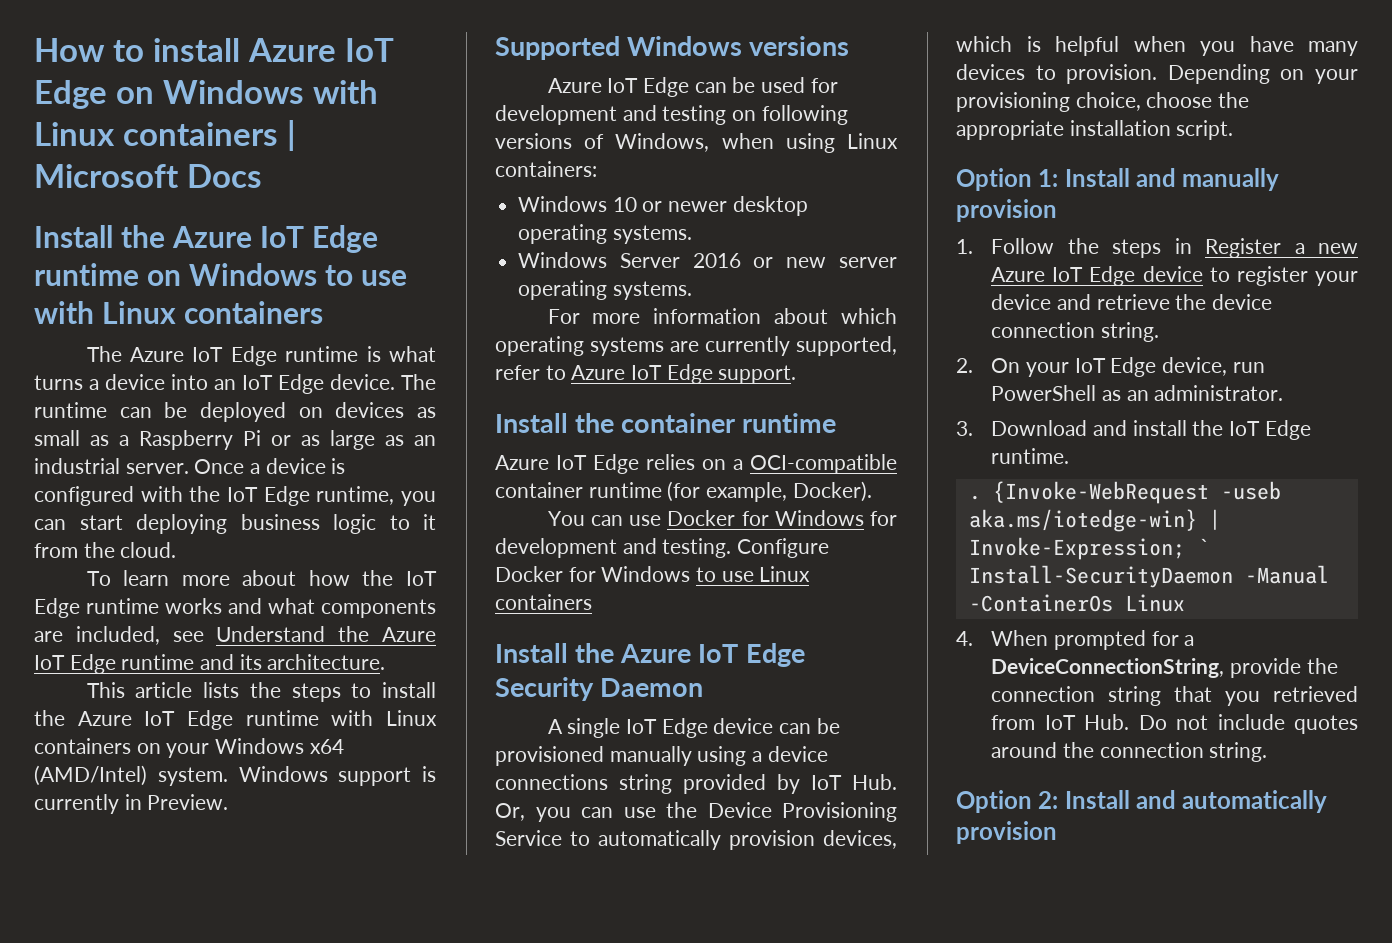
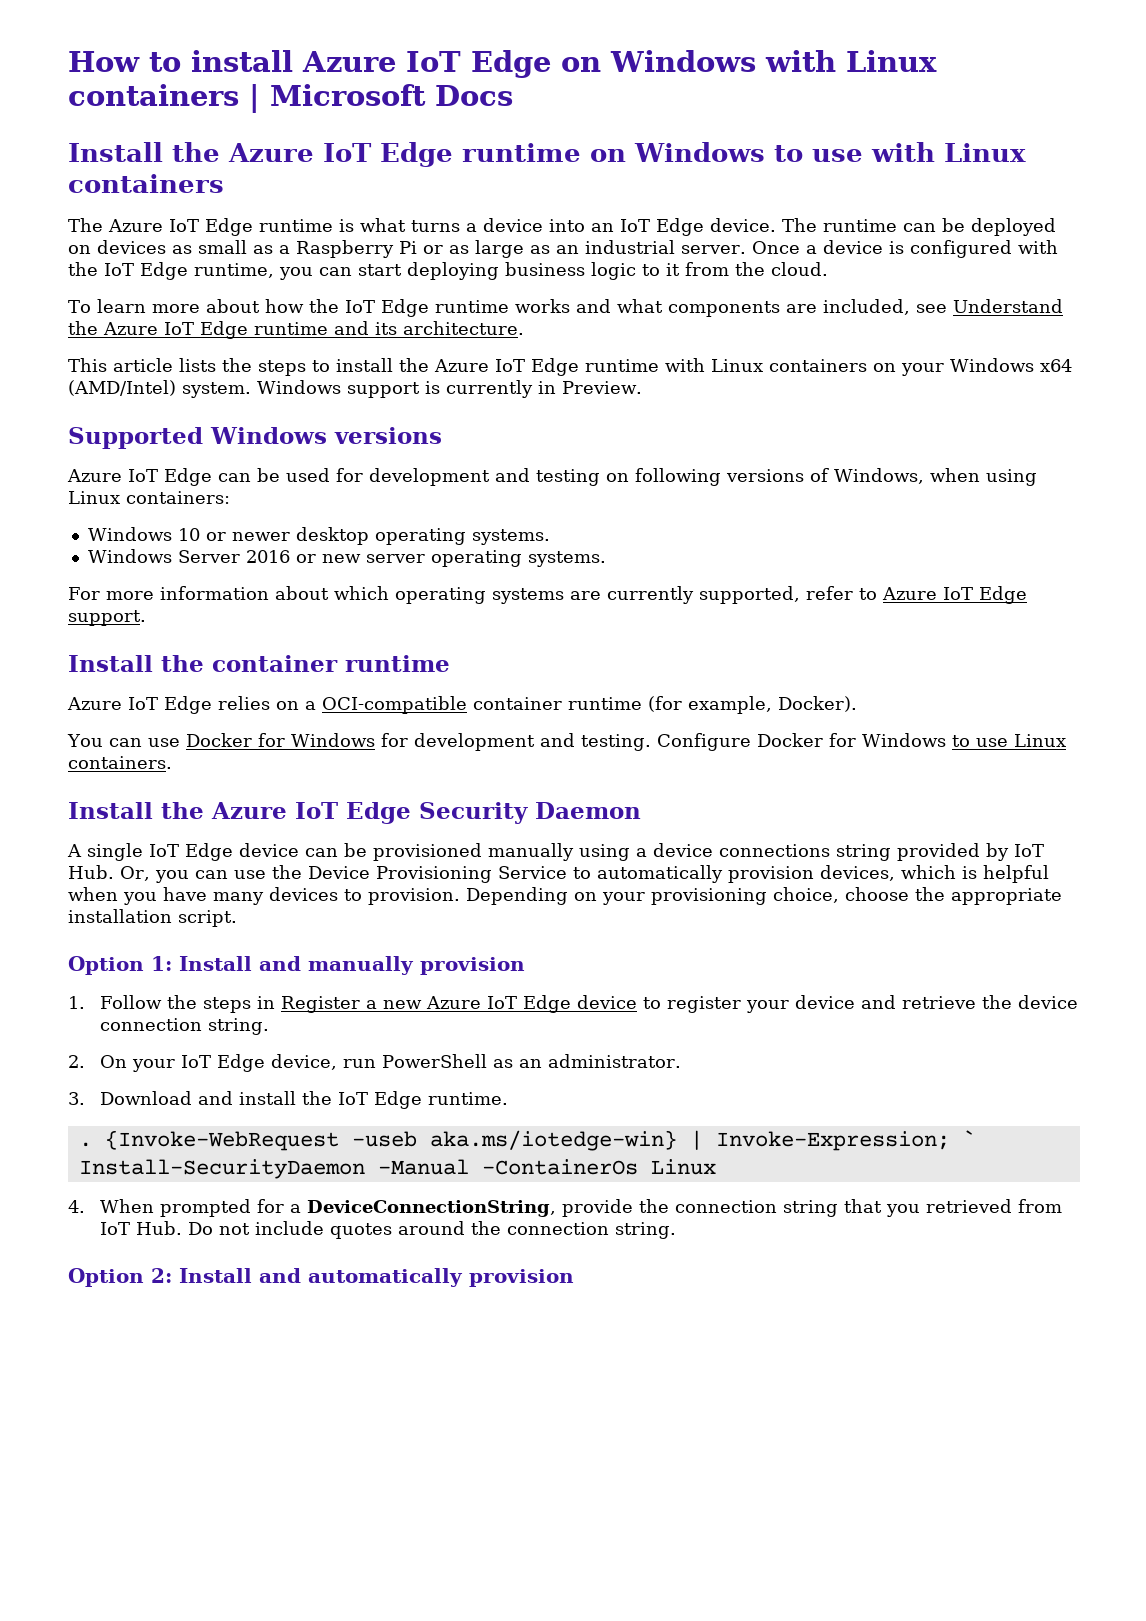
- Configure Docker for Windows to use Linux containers
+ Configure Docker for Windows to use Linux containers.

